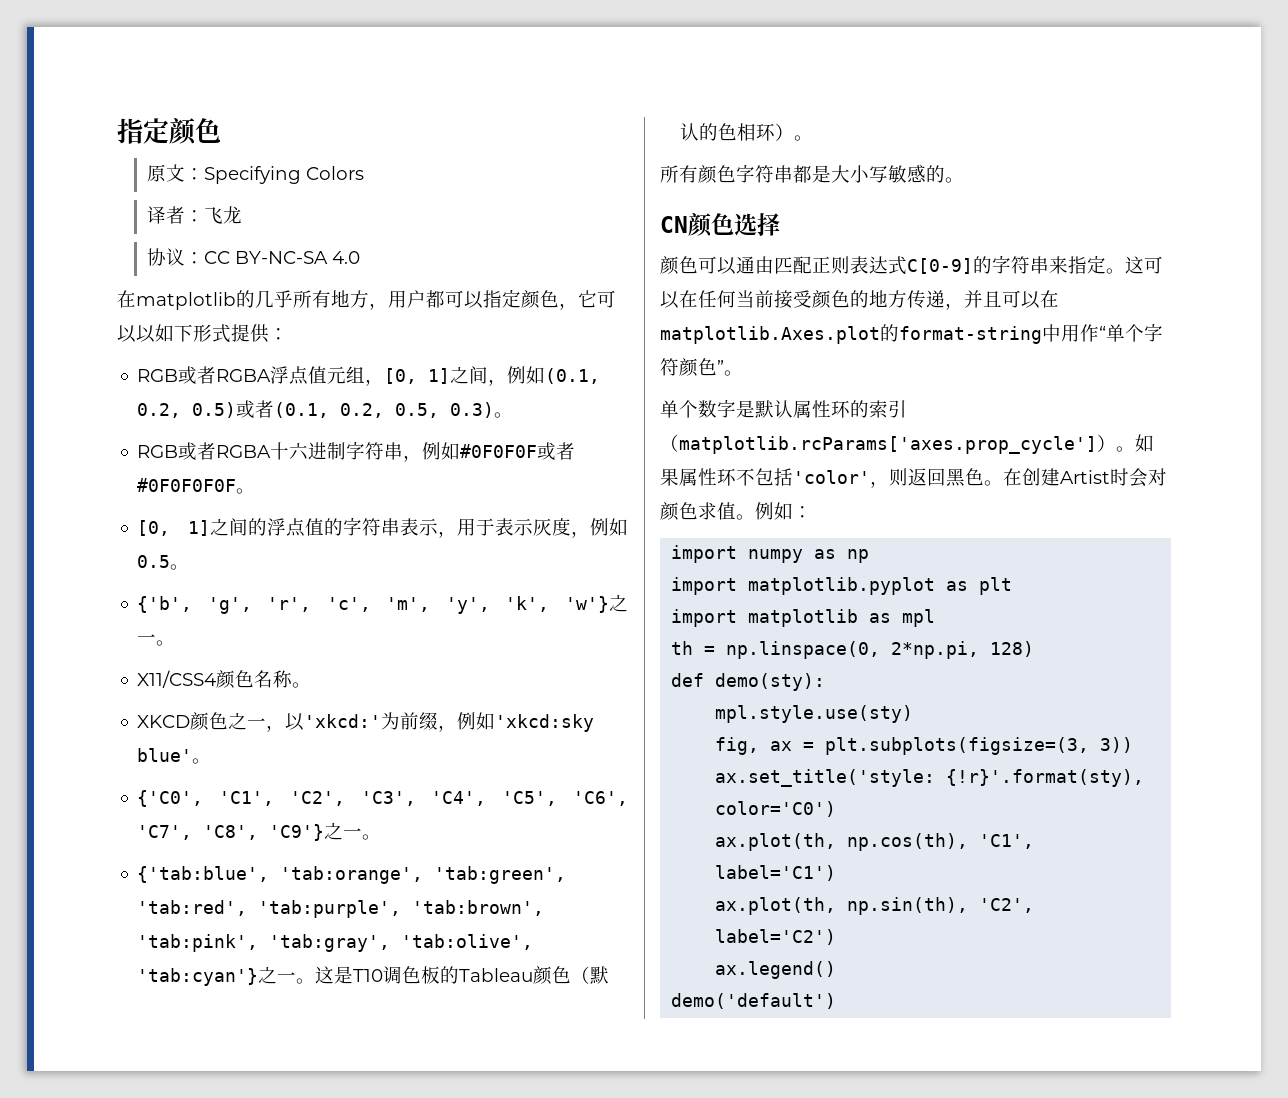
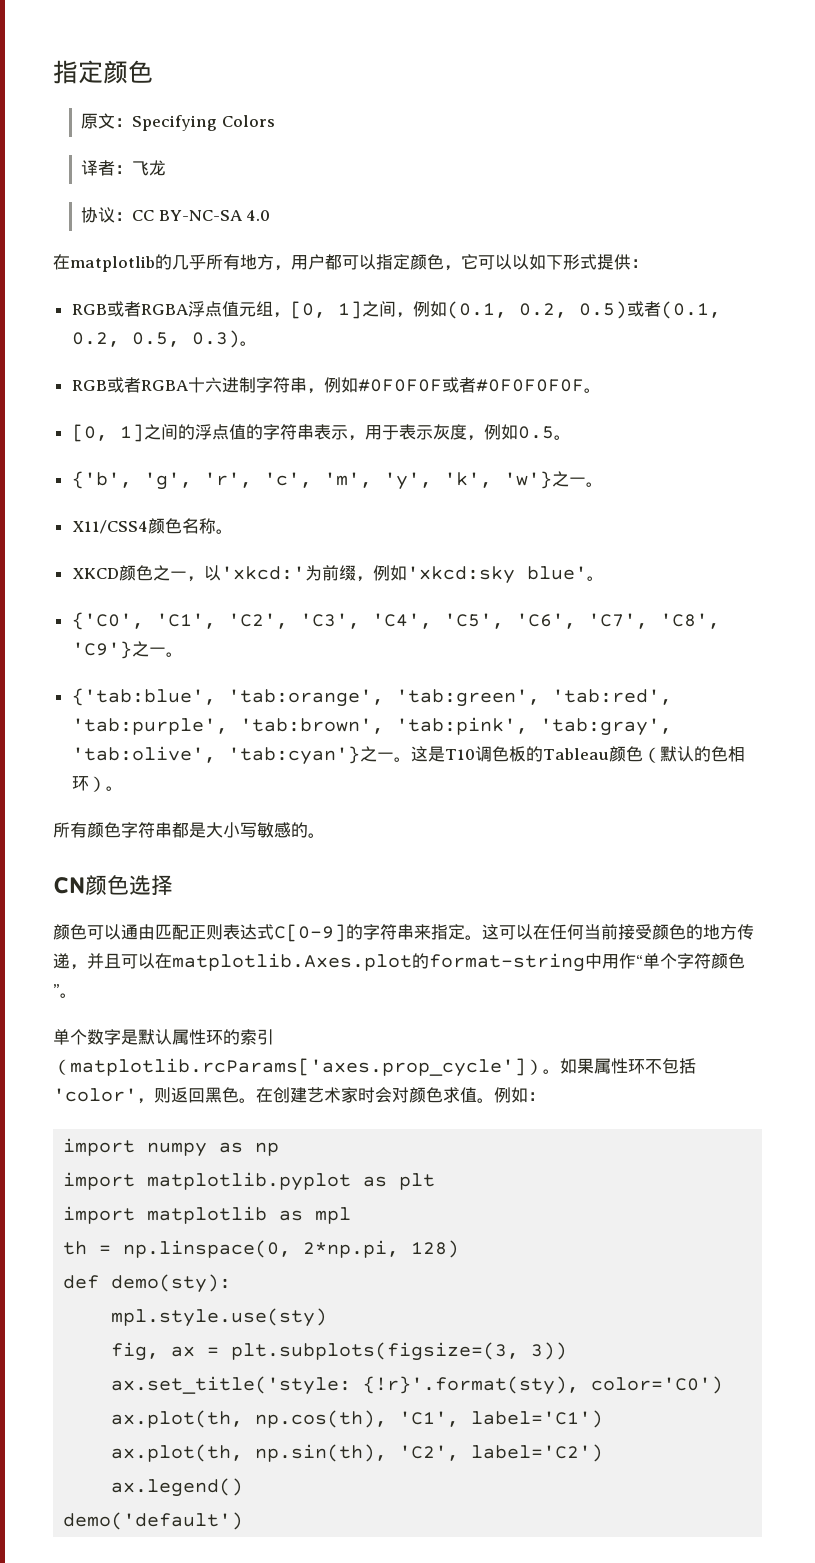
- 在创建Artist时会对颜色求值。
+ 在创建艺术家时会对颜色求值。

